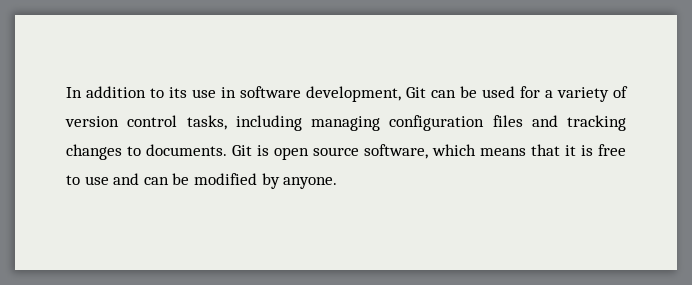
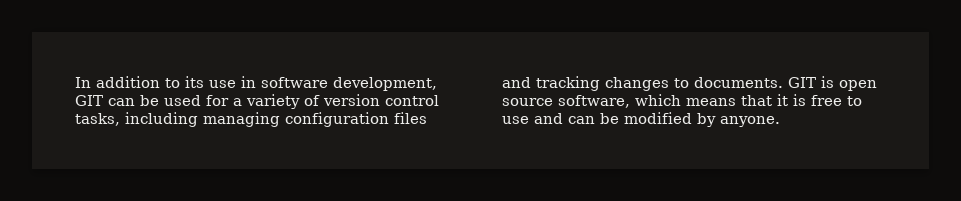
- In addition to its use in software development, Git can be used for a variety of version control tasks, including managing configuration files and tracking changes to documents.
+ In addition to its use in software development, GIT can be used for a variety of version control tasks, including managing configuration files and tracking changes to documents.
- Git is open source software, which means that it is free to use and can be modified by anyone.
+ GIT is open source software, which means that it is free to use and can be modified by anyone.

